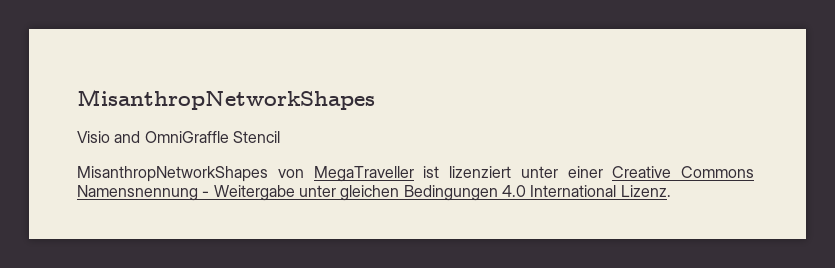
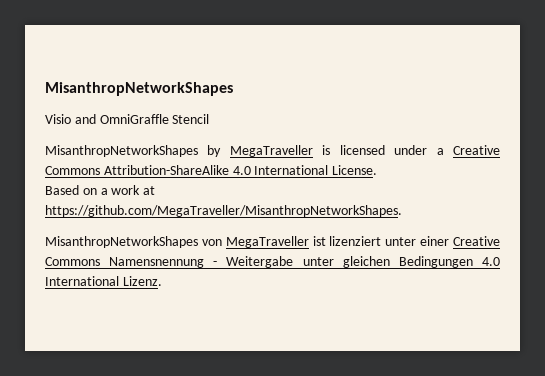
+ MisanthropNetworkShapes by MegaTraveller is licensed under a Creative Commons Attribution-ShareAlike 4.0 International License.
+ Based on a work at https://github.com/MegaTraveller/MisanthropNetworkShapes.

